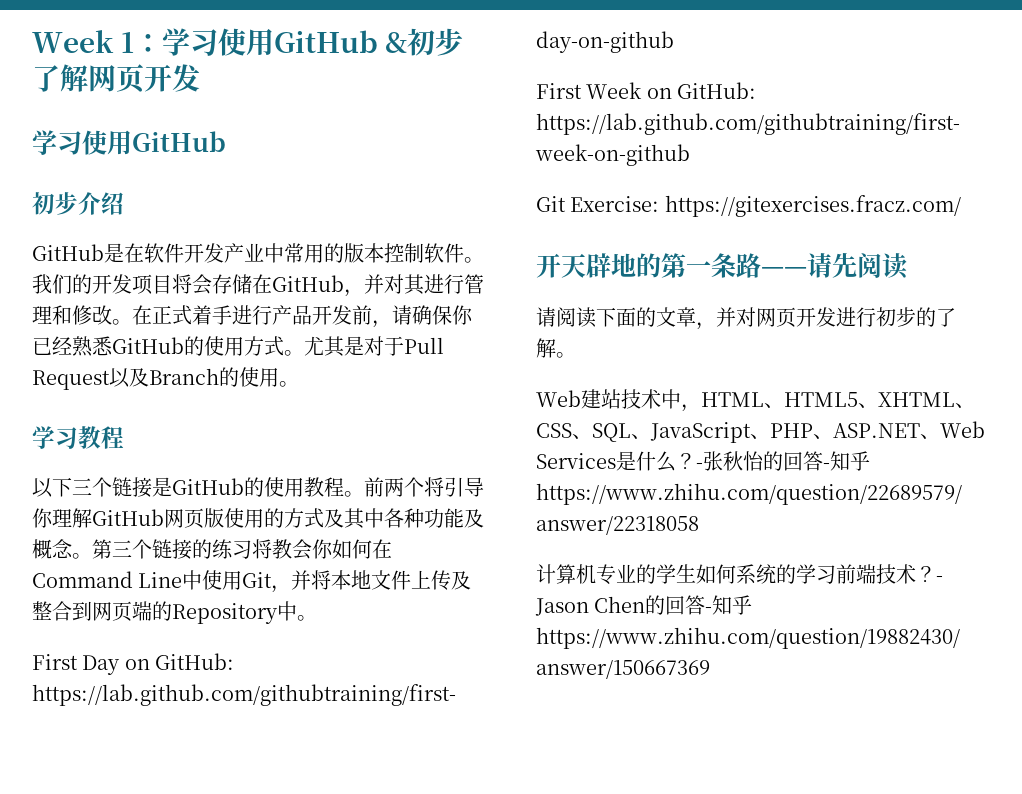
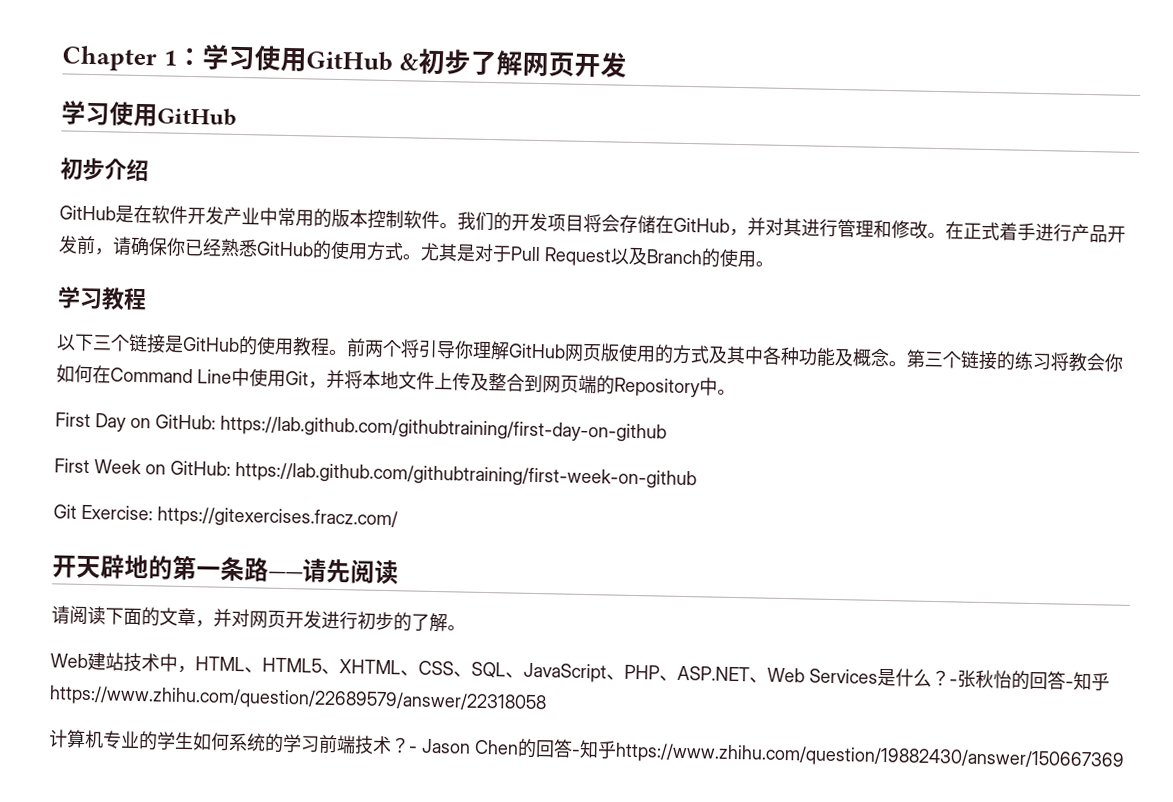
- Week 1：学习使用GitHub &初步了解网页开发
+ Chapter 1：学习使用GitHub &初步了解网页开发

